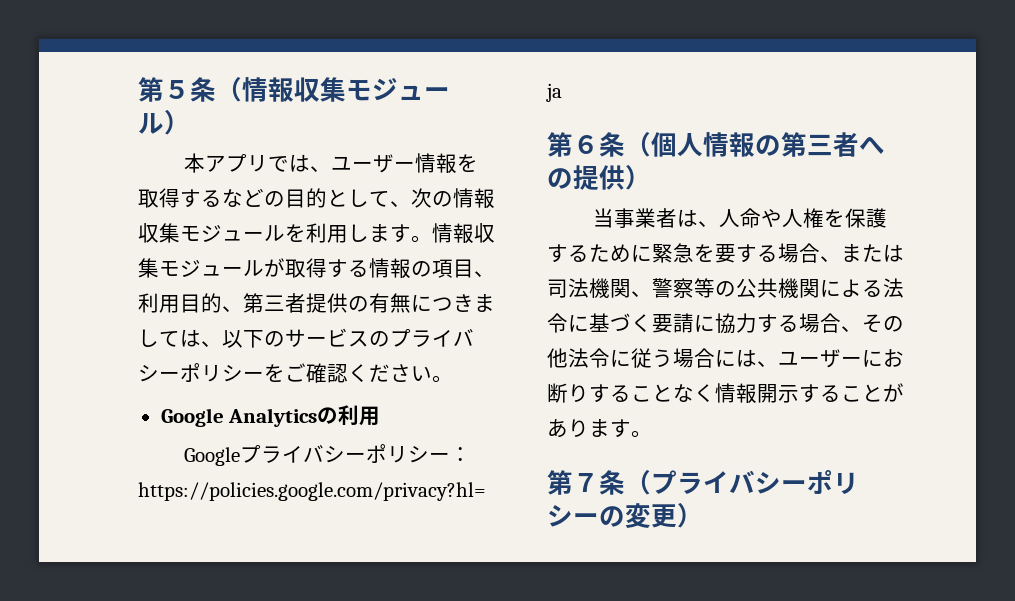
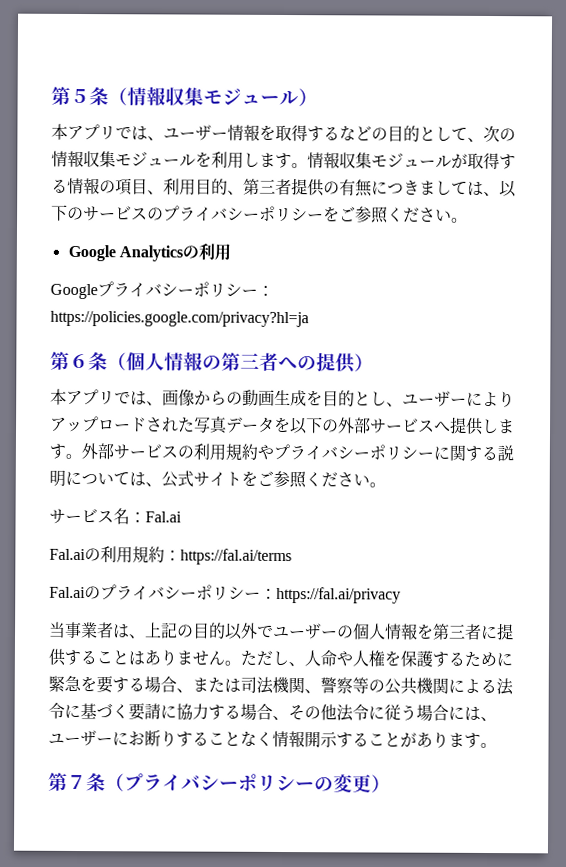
- 情報収集モジュールが取得する情報の項目、利用目的、第三者提供の有無につきましては、以下のサービスのプライバシーポリシーをご確認ください。
+ 情報収集モジュールが取得する情報の項目、利用目的、第三者提供の有無につきましては、以下のサービスのプライバシーポリシーをご参照ください。
- 当事業者は、人命や人権を保護するために緊急を要する場合、または司法機関、警察等の公共機関による法令に基づく要請に協力する場合、その他法令に従う場合には、ユーザーにお断りすることなく情報開示することがあります。
+ 本アプリでは、画像からの動画生成を目的とし、ユーザーによりアップロードされた写真データを以下の外部サービスへ提供します。外部サービスの利用規約やプライバシーポリシーに関する説明については、公式サイトをご参照ください。
+ サービス名：Fal.ai
+ Fal.aiの利用規約：https://fal.ai/terms
+ Fal.aiのプライバシーポリシー：https://fal.ai/privacy
+ 当事業者は、上記の目的以外でユーザーの個人情報を第三者に提供することはありません。ただし、人命や人権を保護するために緊急を要する場合、または司法機関、警察等の公共機関による法令に基づく要請に協力する場合、その他法令に従う場合には、ユーザーにお断りすることなく情報開示することがあります。

